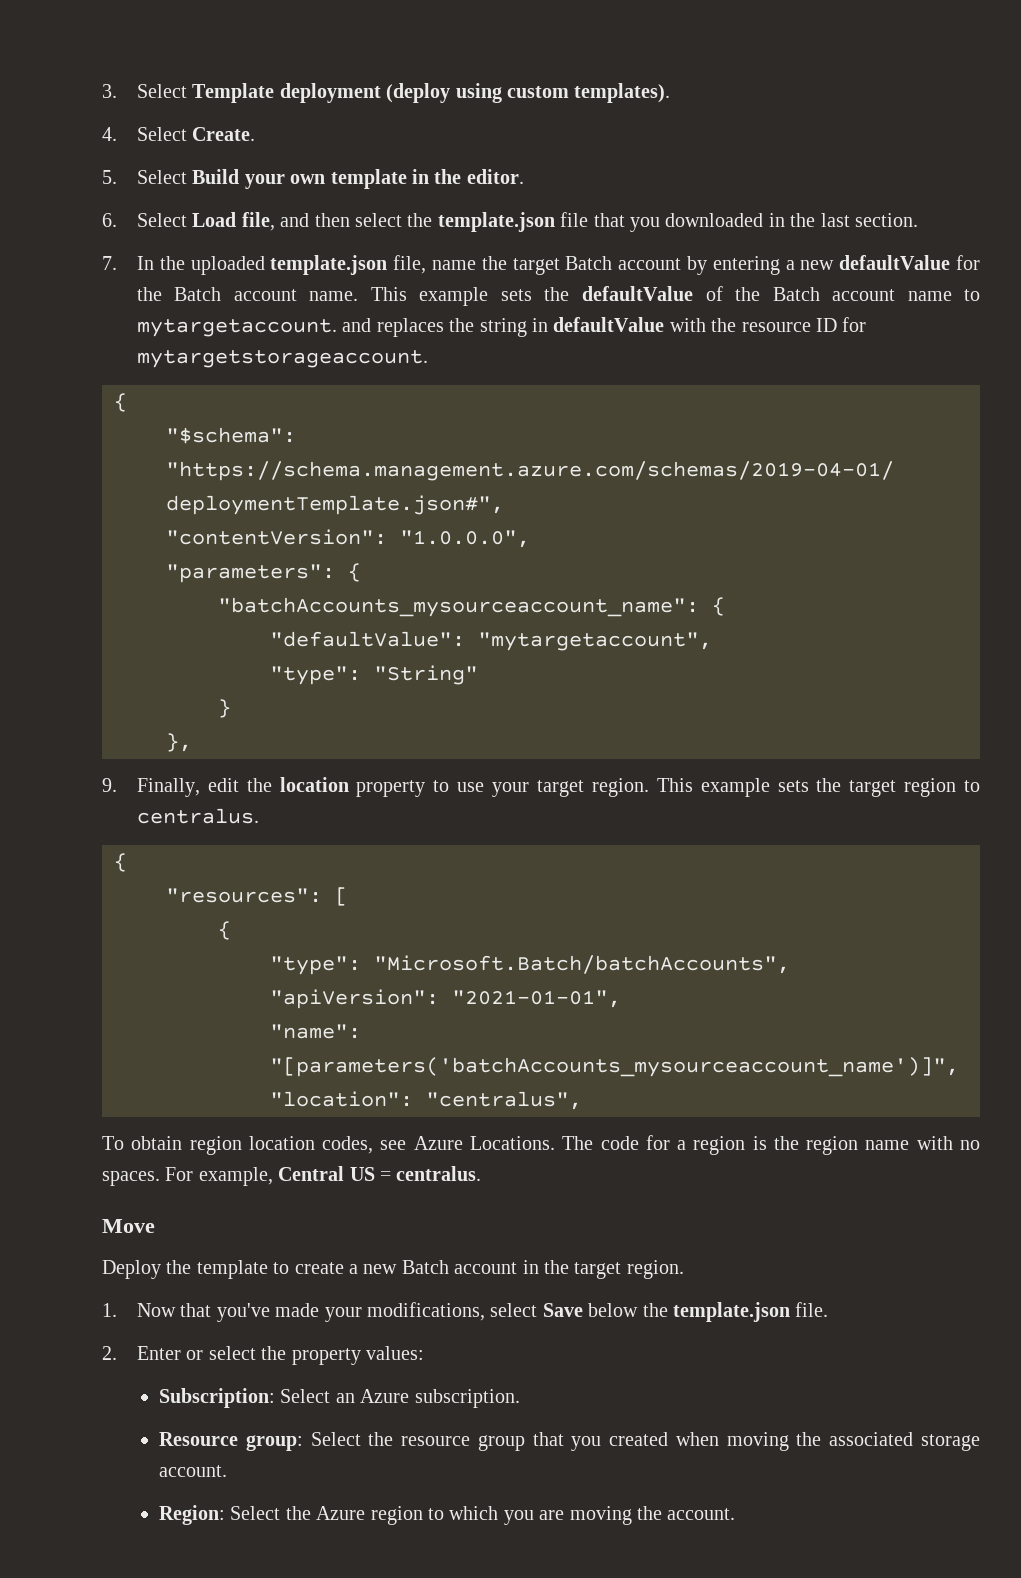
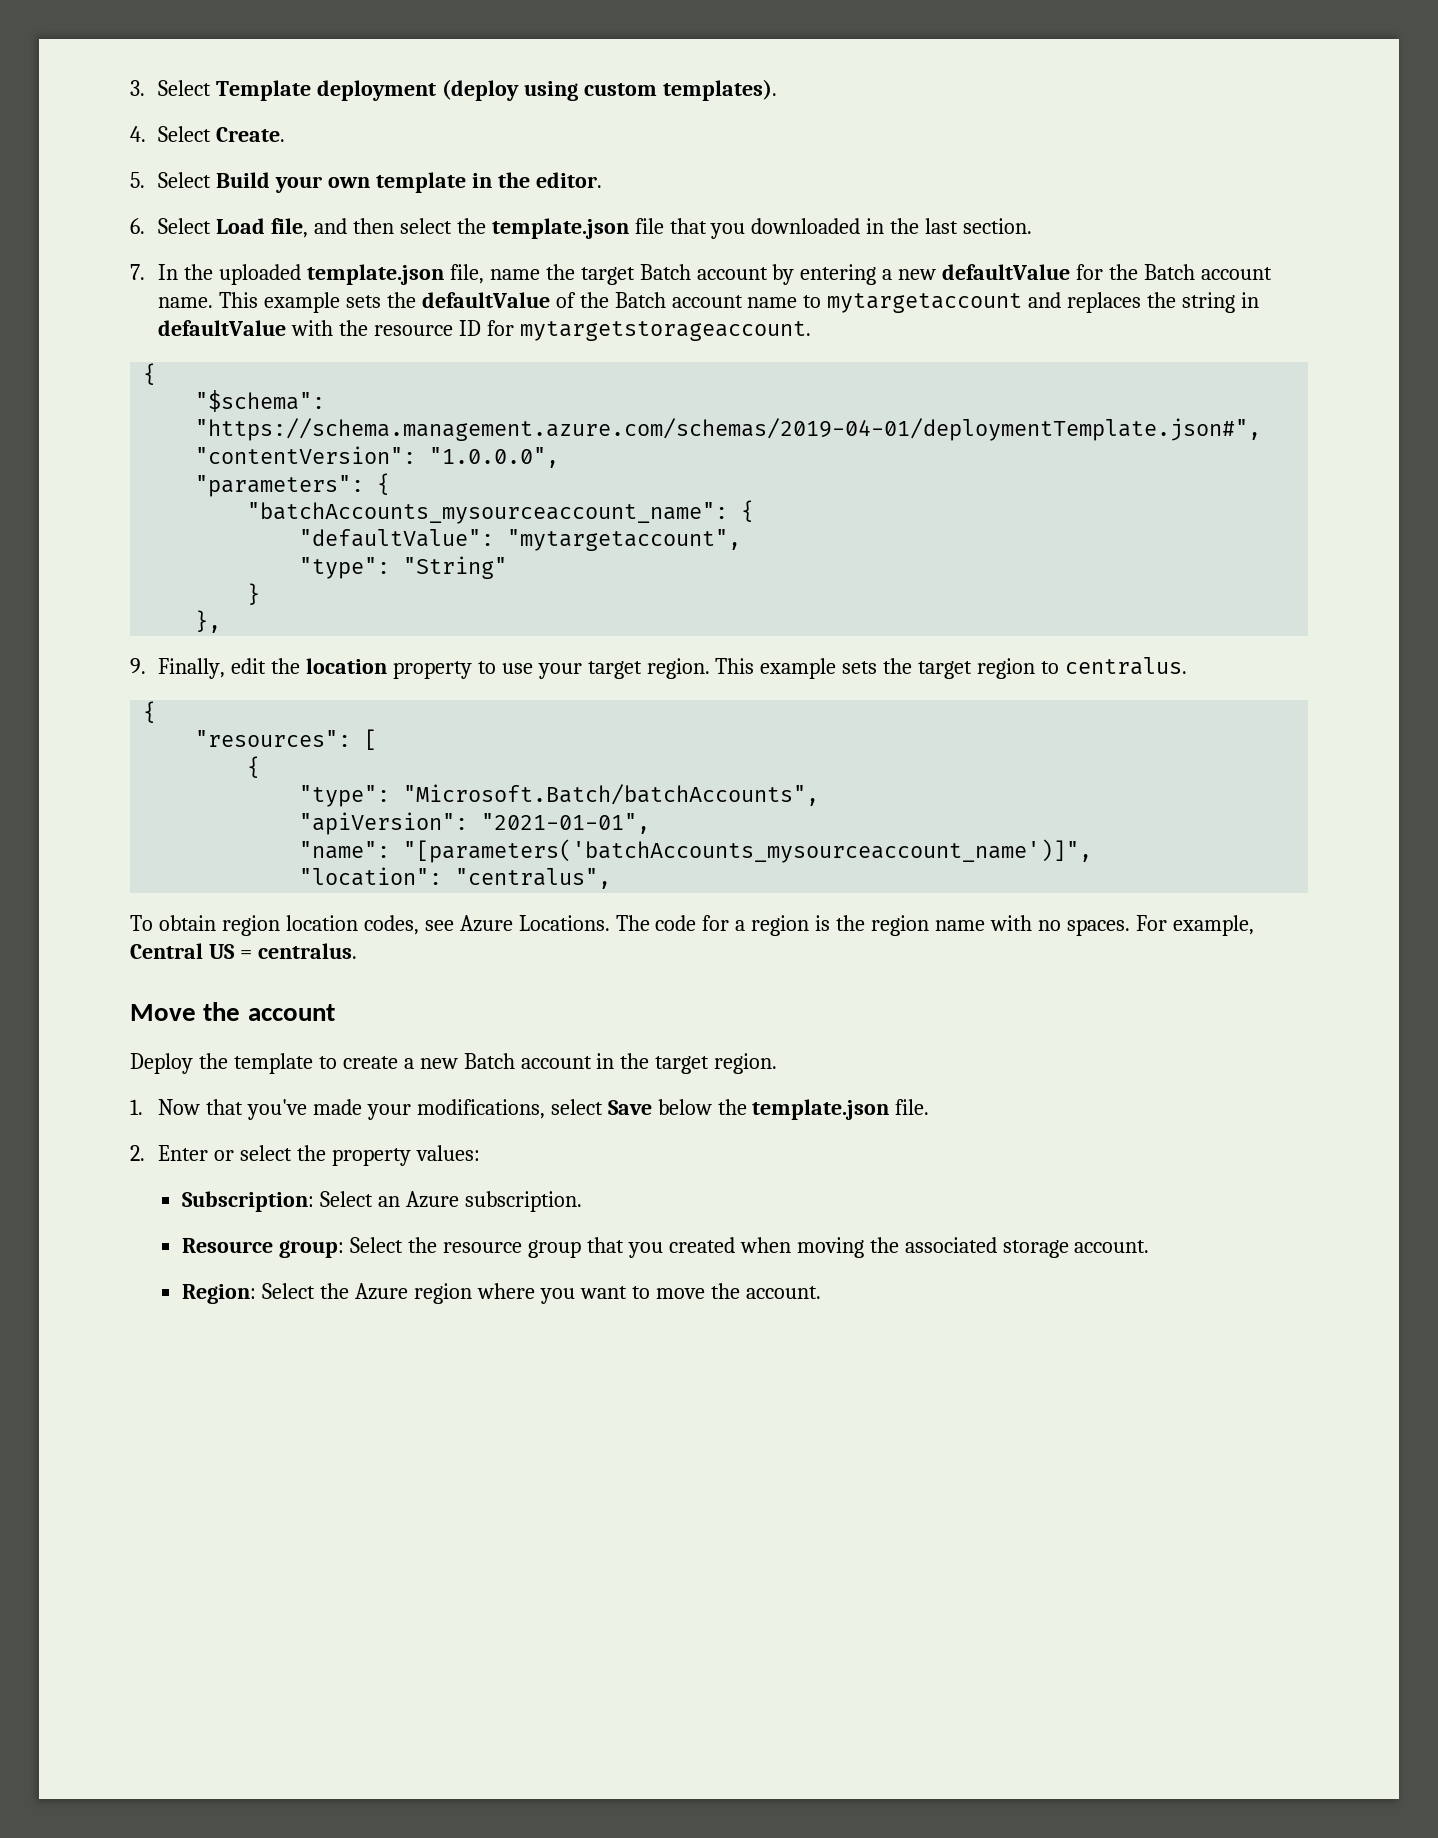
- This example sets the defaultValue of the Batch account name to mytargetaccount. and replaces the string in defaultValue with the resource ID for mytargetstorageaccount.
+ This example sets the defaultValue of the Batch account name to mytargetaccount and replaces the string in defaultValue with the resource ID for mytargetstorageaccount.
- Move
+ Move the account
- Region: Select the Azure region to which you are moving the account.
+ Region: Select the Azure region where you want to move the account.

